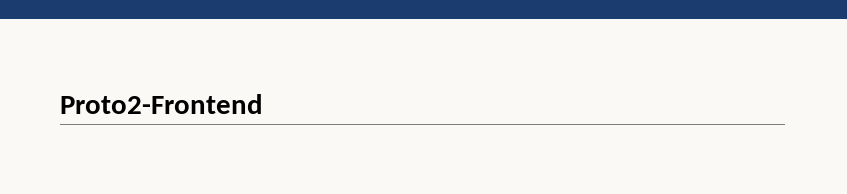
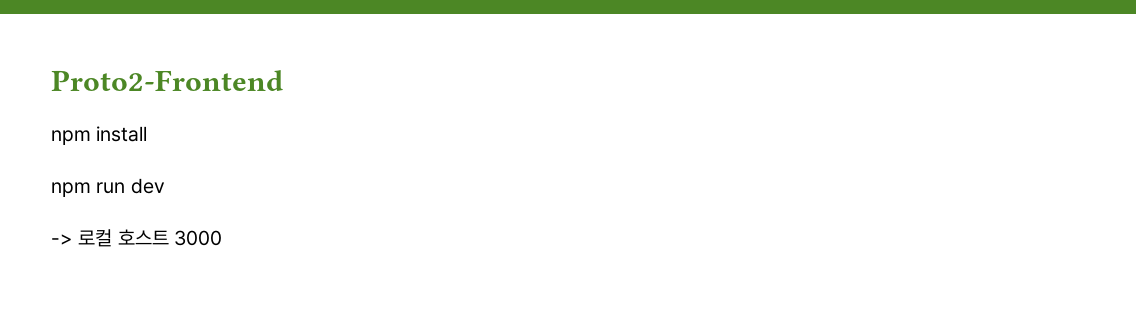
+ npm install
+ npm run dev
+ -> 로컬 호스트 3000

